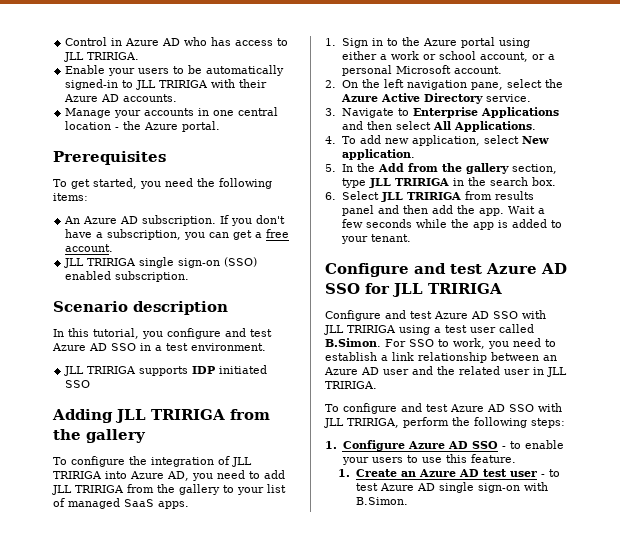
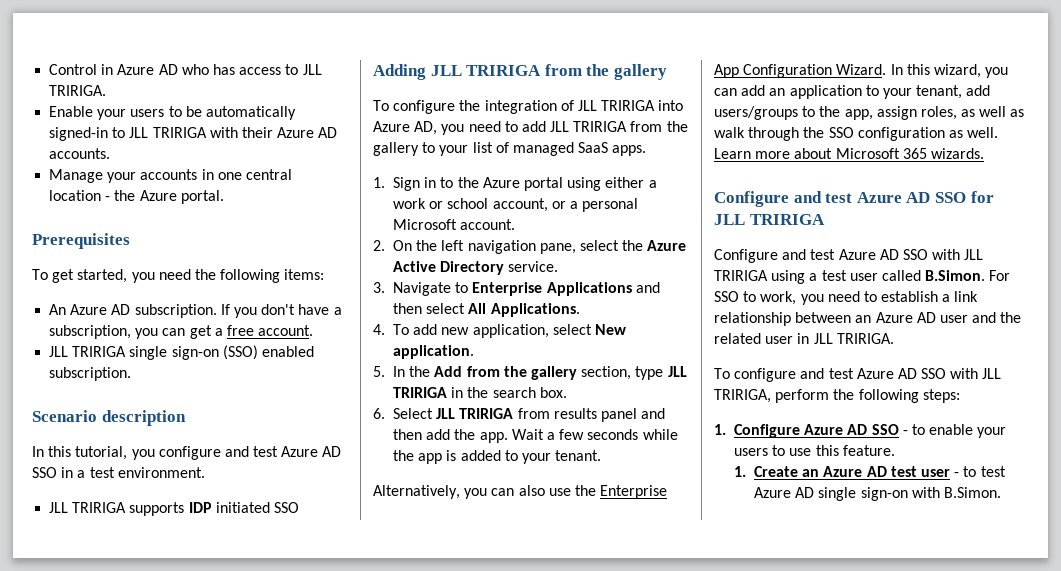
+ Alternatively, you can also use the Enterprise App Configuration Wizard. In this wizard, you can add an application to your tenant, add users/groups to the app, assign roles, as well as walk through the SSO configuration as well. Learn more about Microsoft 365 wizards.

